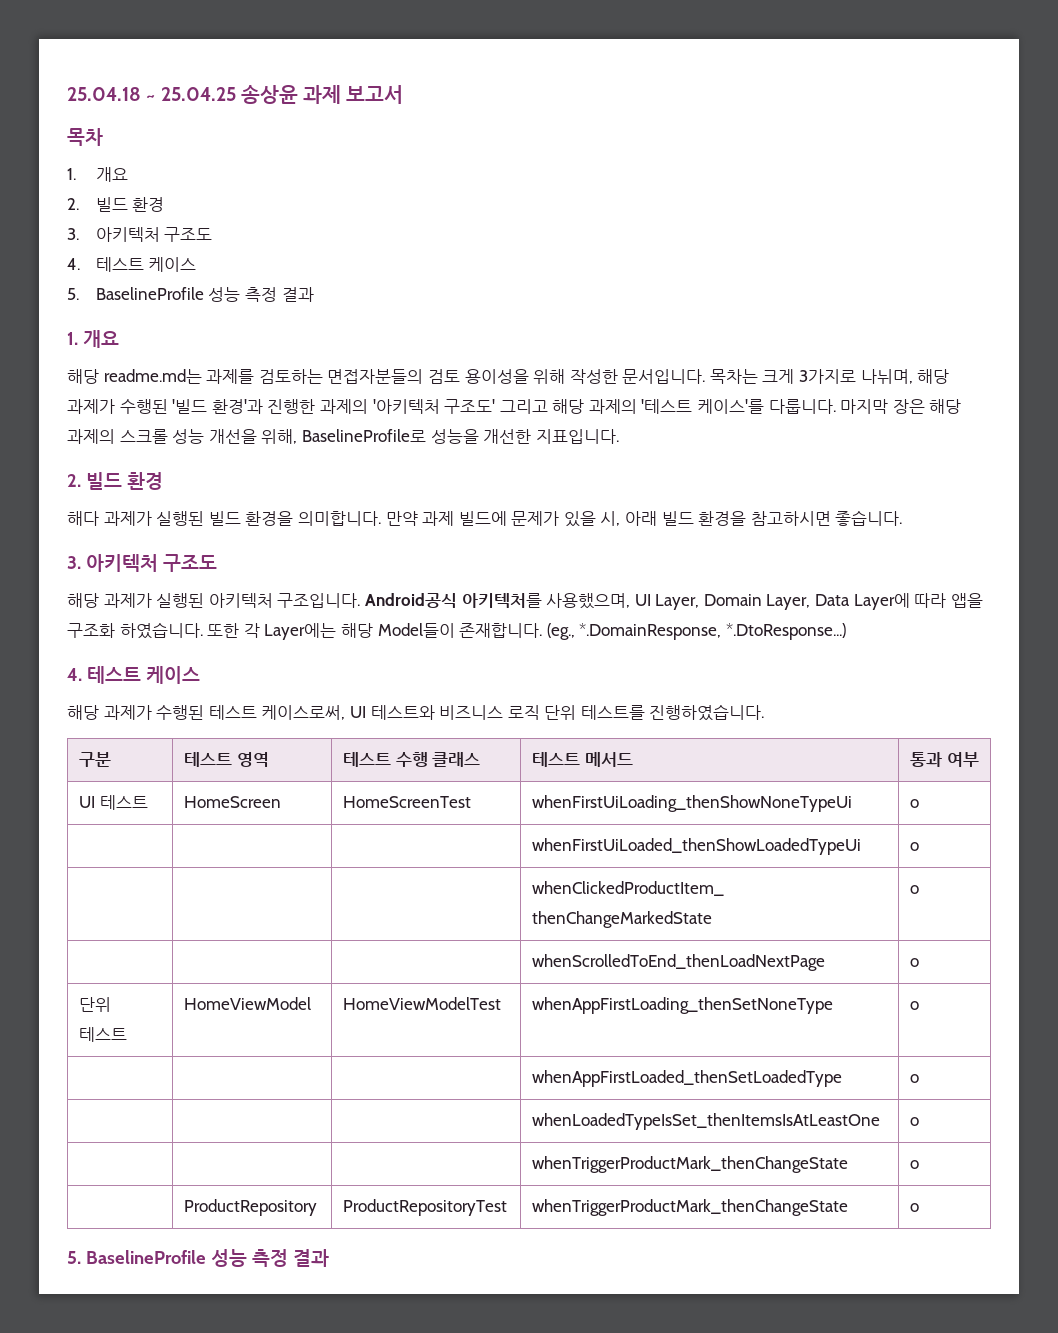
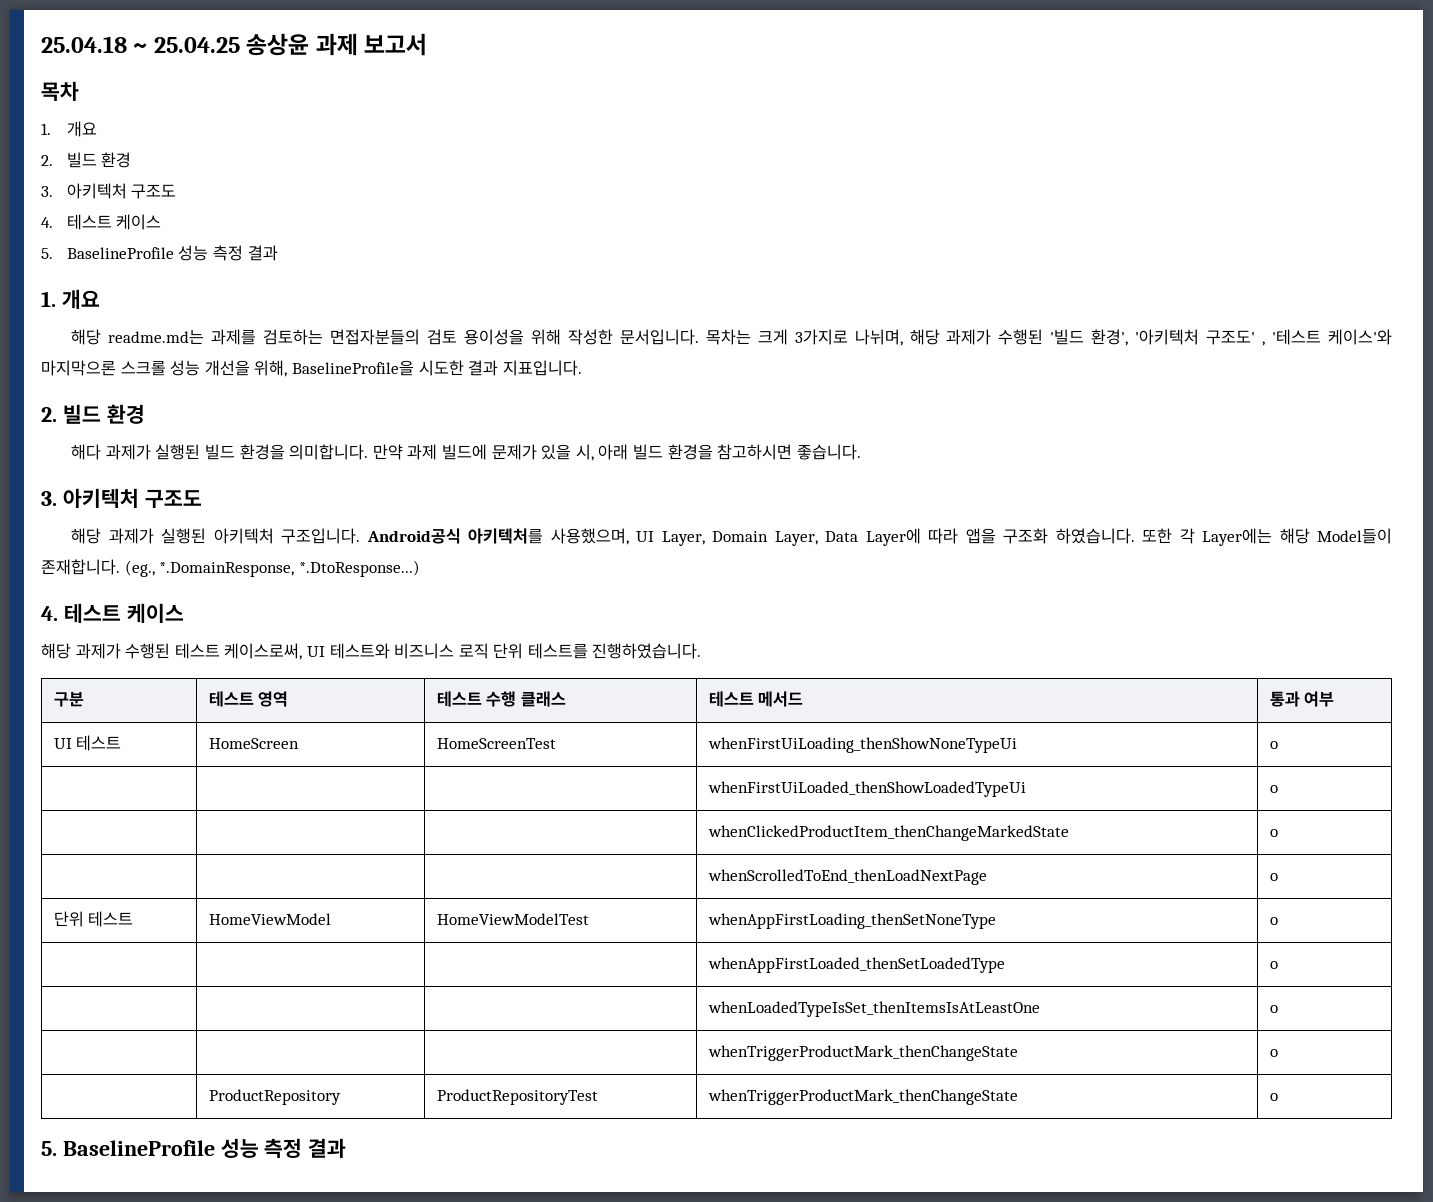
- 목차는 크게 3가지로 나뉘며, 해당 과제가 수행된 '빌드 환경'과 진행한 과제의 '아키텍처 구조도' 그리고 해당 과제의 '테스트 케이스'를 다룹니다. 마지막 장은 해당 과제의 스크롤 성능 개선을 위해, BaselineProfile로 성능을 개선한 지표입니다.
+ 목차는 크게 3가지로 나뉘며, 해당 과제가 수행된 '빌드 환경', '아키텍처 구조도' , '테스트 케이스'와 마지막으론 스크롤 성능 개선을 위해, BaselineProfile을 시도한 결과 지표입니다.

